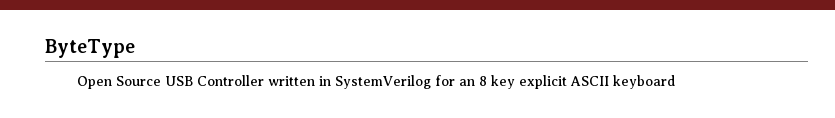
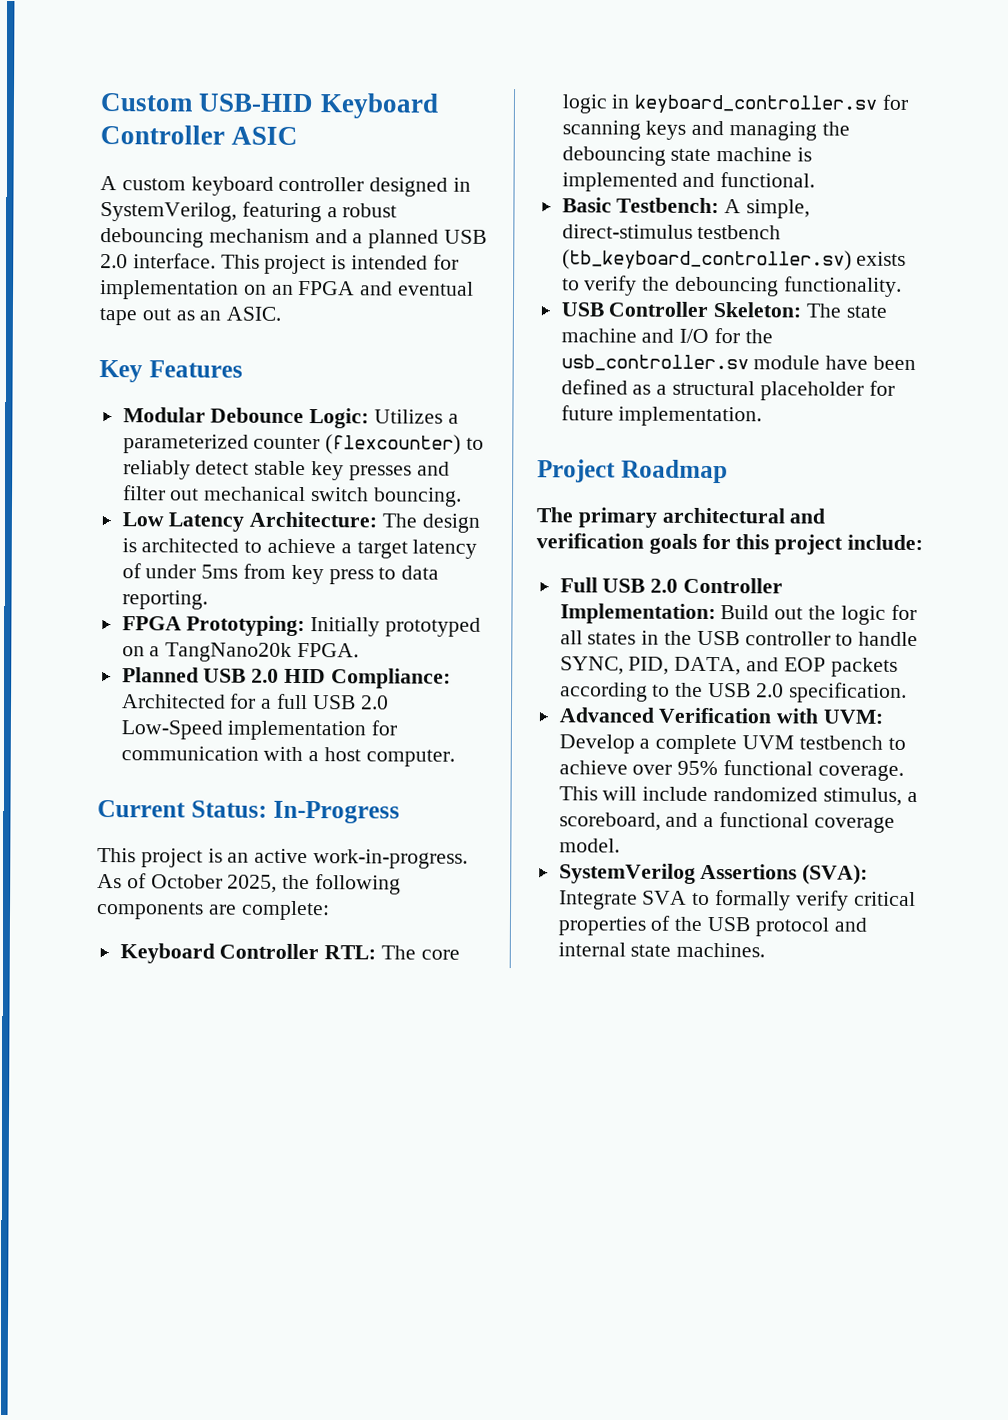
- ByteType
- Open Source USB Controller written in SystemVerilog for an 8 key explicit ASCII keyboard
+ Custom USB-HID Keyboard Controller ASIC
+ A custom keyboard controller designed in SystemVerilog, featuring a robust debouncing mechanism and a planned USB 2.0 interface. This project is intended for implementation on an FPGA and eventual tape out as an ASIC.
+ Key Features
+ Modular Debounce Logic: Utilizes a parameterized counter (flexcounter) to reliably detect stable key presses and filter out mechanical switch bouncing.
+ Low Latency Architecture: The design is architected to achieve a target latency of under 5ms from key press to data reporting.
+ FPGA Prototyping: Initially prototyped on a TangNano20k FPGA.
+ Planned USB 2.0 HID Compliance: Architected for a full USB 2.0 Low-Speed implementation for communication with a host computer.
+ Current Status: In-Progress
+ This project is an active work-in-progress. As of October 2025, the following components are complete:
+ Keyboard Controller RTL: The core logic in keyboard_controller.sv for scanning keys and managing the debouncing state machine is implemented and functional.
+ Basic Testbench: A simple, direct-stimulus testbench (tb_keyboard_controller.sv) exists to verify the debouncing functionality.
+ USB Controller Skeleton: The state machine and I/O for the usb_controller.sv module have been defined as a structural placeholder for future implementation.
+ Project Roadmap
+ The primary architectural and verification goals for this project include:
+ Full USB 2.0 Controller Implementation: Build out the logic for all states in the USB controller to handle SYNC, PID, DATA, and EOP packets according to the USB 2.0 specification.
+ Advanced Verification with UVM: Develop a complete UVM testbench to achieve over 95% functional coverage. This will include randomized stimulus, a scoreboard, and a functional coverage model.
+ SystemVerilog Assertions (SVA): Integrate SVA to formally verify critical properties of the USB protocol and internal state machines.

